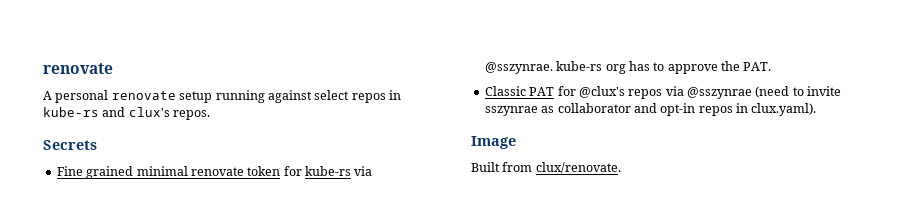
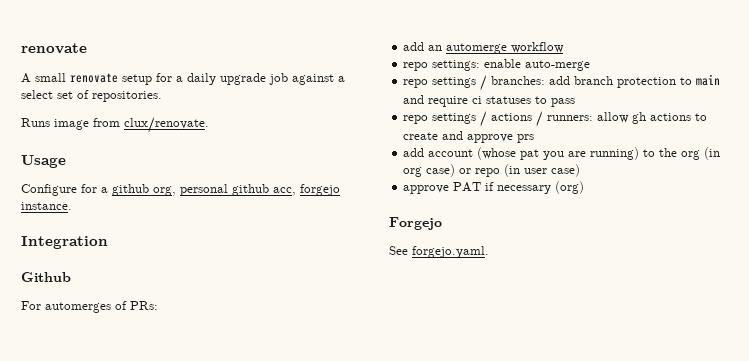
- A personal renovate setup running against select repos in kube-rs and clux's repos.
- Secrets
- Fine grained minimal renovate token for kube-rs via @sszynrae. kube-rs org has to approve the PAT.
- Classic PAT for @clux's repos via @sszynrae (need to invite sszynrae as collaborator and opt-in repos in clux.yaml).
- Image
- Built from clux/renovate.
+ A small renovate setup for a daily upgrade job against a select set of repositories.
+ Runs image from clux/renovate.
+ Usage
+ Configure for a github org, personal github acc, forgejo instance.
+ Integration
+ Github
+ For automerges of PRs:
+ add an automerge workflow
+ repo settings: enable auto-merge
+ repo settings / branches: add branch protection to main and require ci statuses to pass
+ repo settings / actions / runners: allow gh actions to create and approve prs
+ add account (whose pat you are running) to the org (in org case) or repo (in user case)
+ approve PAT if necessary (org)
+ Forgejo
+ See forgejo.yaml.

